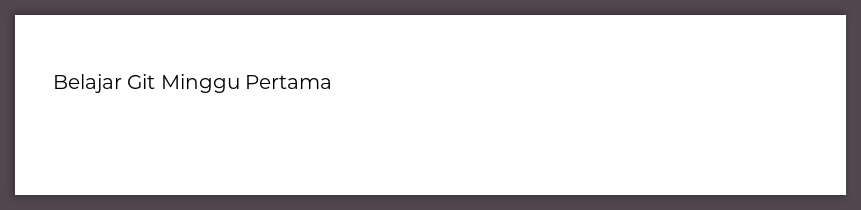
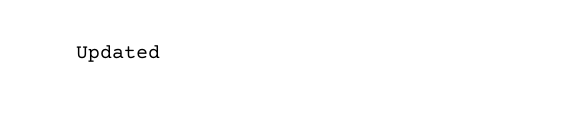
- Belajar Git Minggu Pertama
+ Updated

